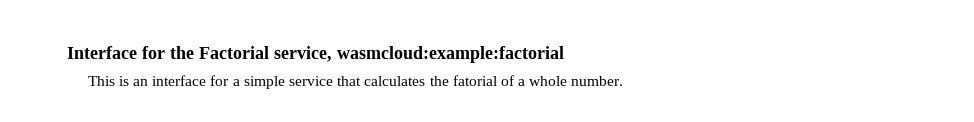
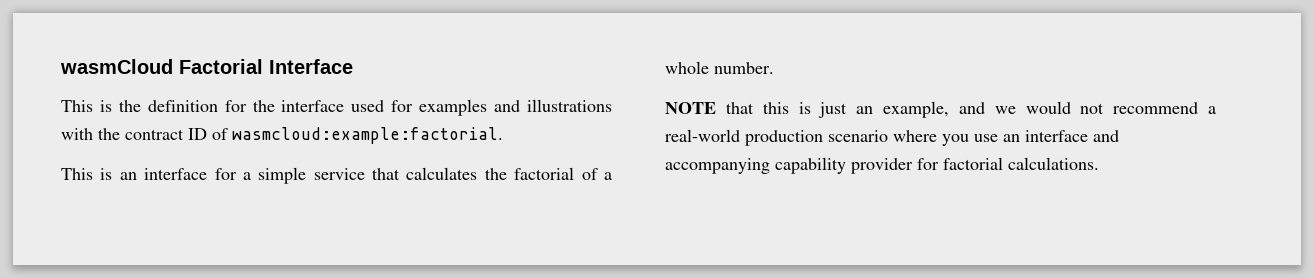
- Interface for the Factorial service, wasmcloud:example:factorial
+ wasmCloud Factorial Interface
+ This is the definition for the interface used for examples and illustrations with the contract ID of wasmcloud:example:factorial.
- This is an interface for a simple service that calculates the fatorial of a whole number.
+ This is an interface for a simple service that calculates the factorial of a whole number.
+ NOTE that this is just an example, and we would not recommend a real-world production scenario where you use an interface and accompanying capability provider for factorial calculations.

